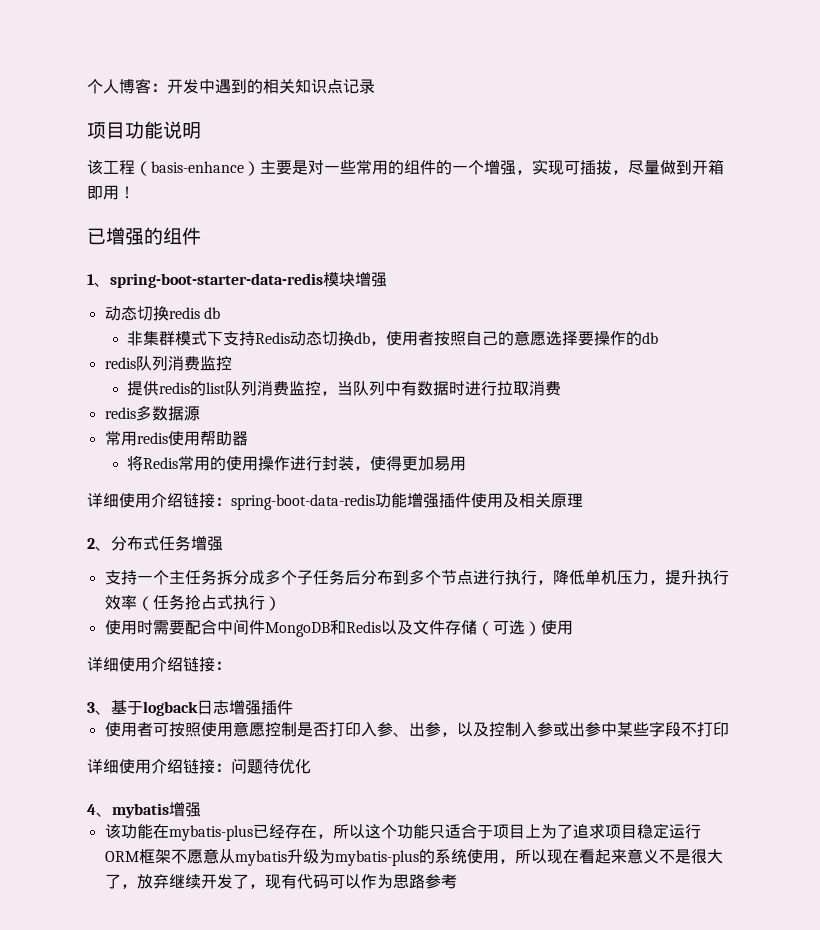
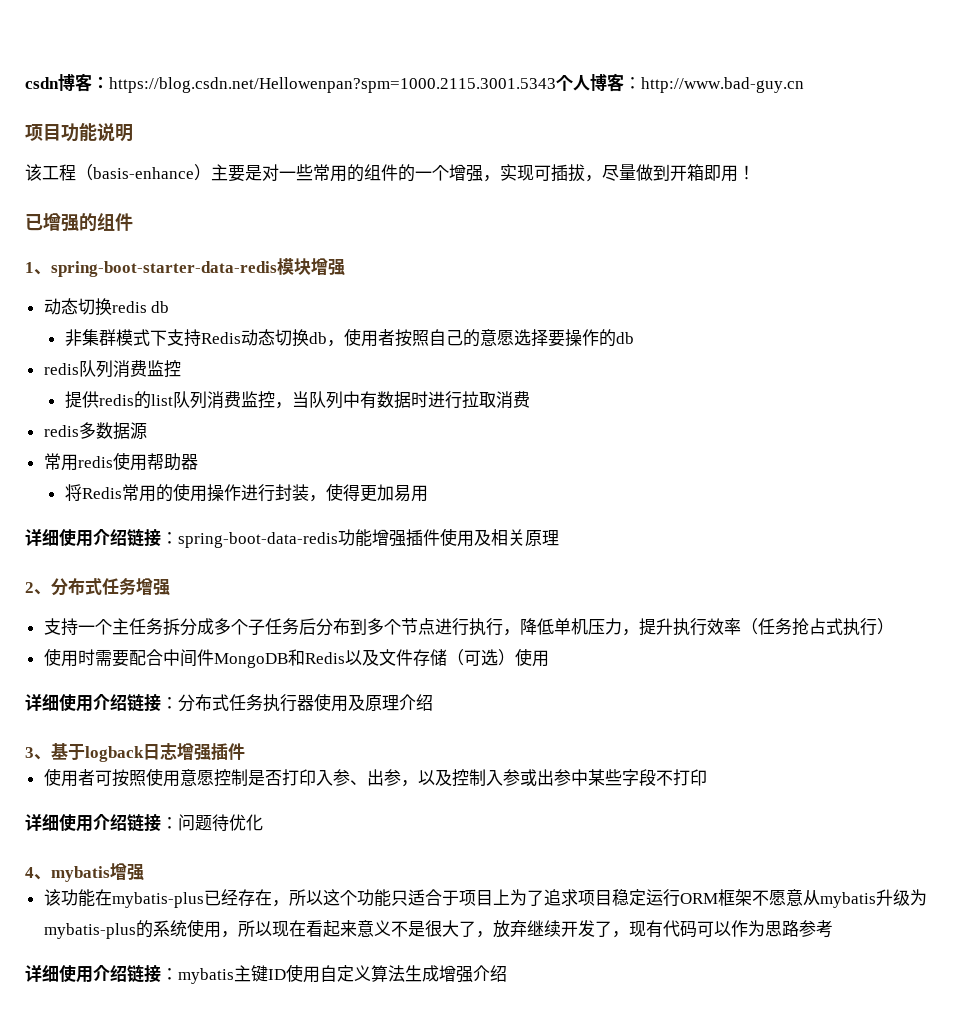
- 个人博客：开发中遇到的相关知识点记录
+ csdn博客：https://blog.csdn.net/Hellowenpan?spm=1000.2115.3001.5343个人博客：http://www.bad-guy.cn
  使用时需要配合中间件MongoDB和Redis以及文件存储（可选）使用
- 详细使用介绍链接：
+ 详细使用介绍链接：分布式任务执行器使用及原理介绍
+ 详细使用介绍链接：mybatis主键ID使用自定义算法生成增强介绍

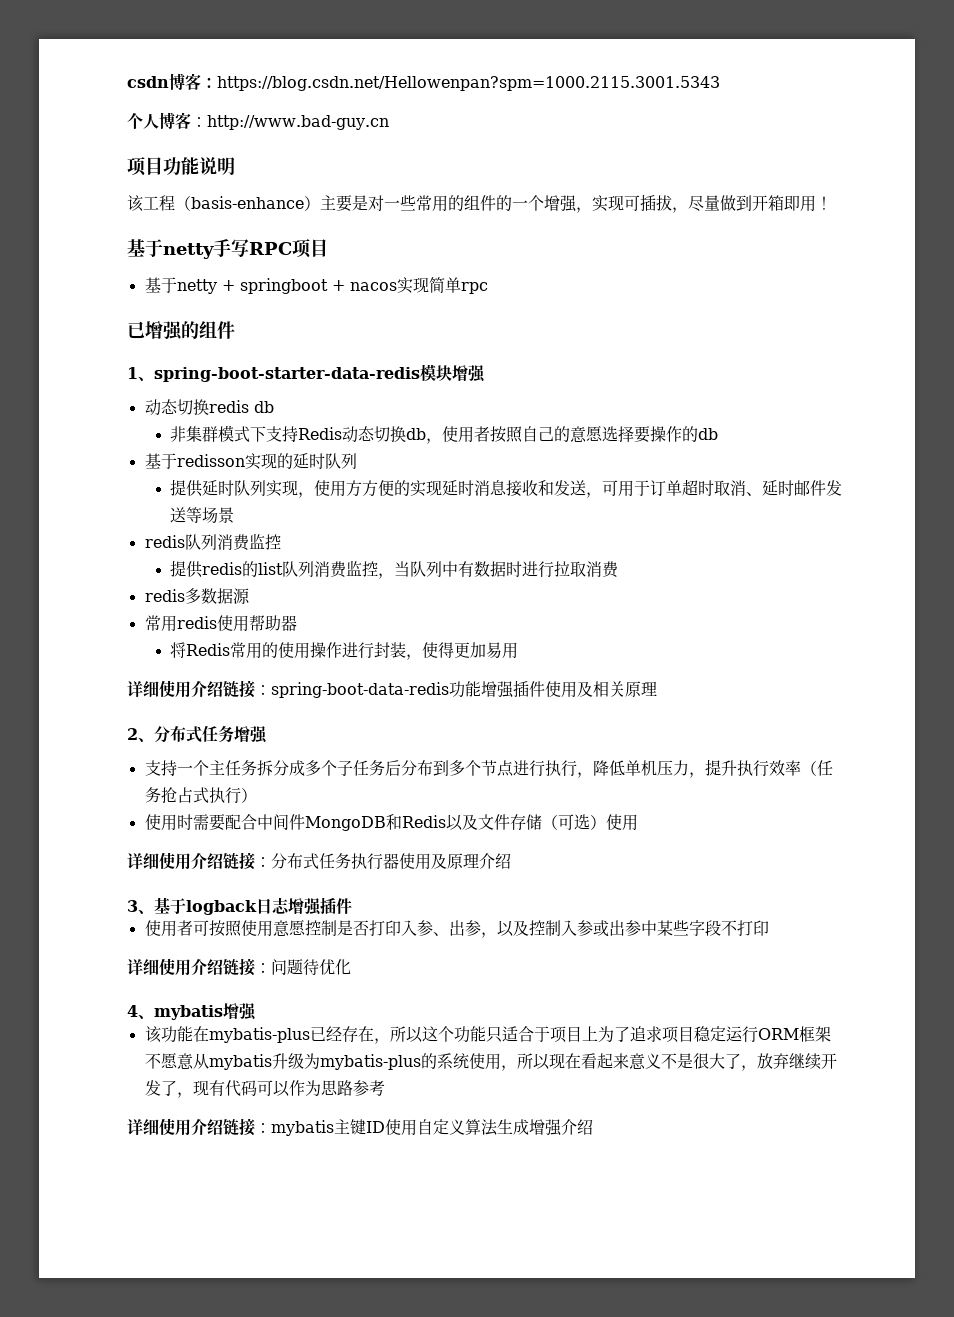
- csdn博客：https://blog.csdn.net/Hellowenpan?spm=1000.2115.3001.5343个人博客：http://www.bad-guy.cn
+ csdn博客：https://blog.csdn.net/Hellowenpan?spm=1000.2115.3001.5343
+ 个人博客：http://www.bad-guy.cn
+ 基于netty手写RPC项目
+ 基于netty + springboot + nacos实现简单rpc
+ 基于redisson实现的延时队列
+ 提供延时队列实现，使用方方便的实现延时消息接收和发送，可用于订单超时取消、延时邮件发送等场景

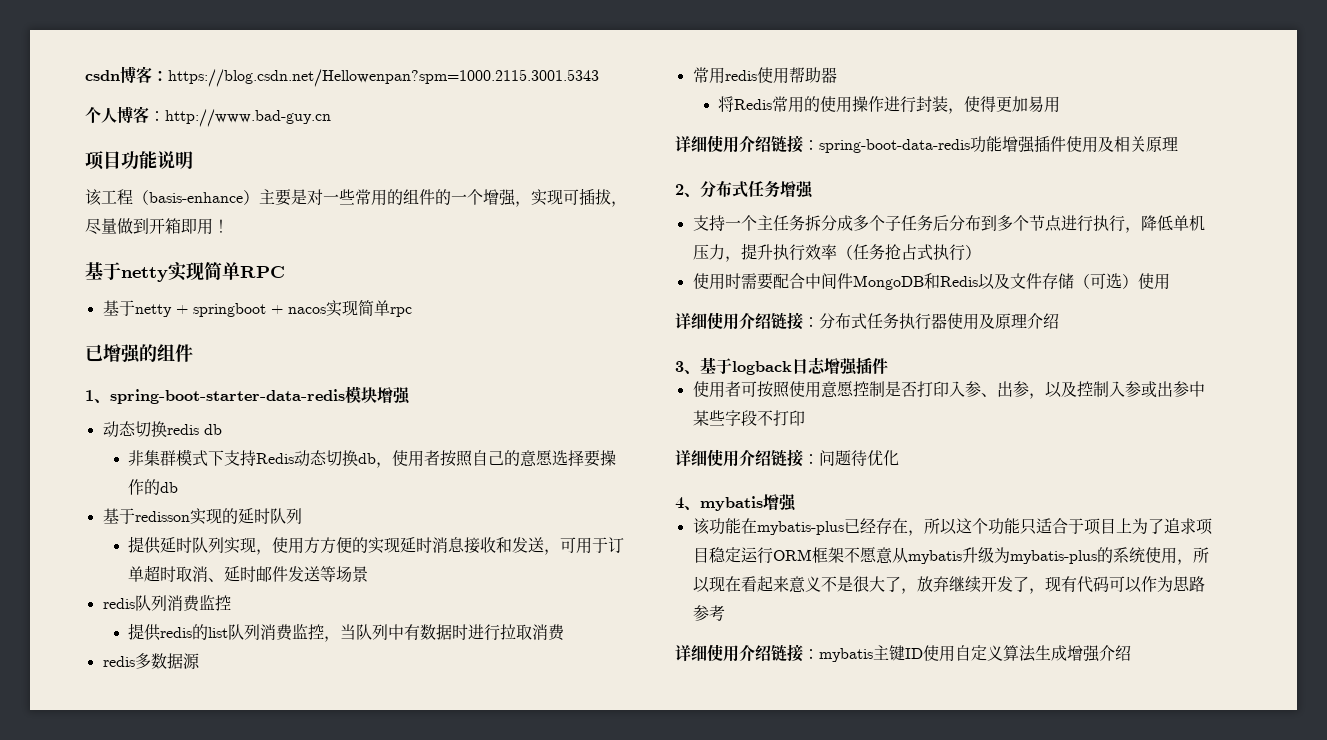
- 基于netty手写RPC项目
+ 基于netty实现简单RPC

